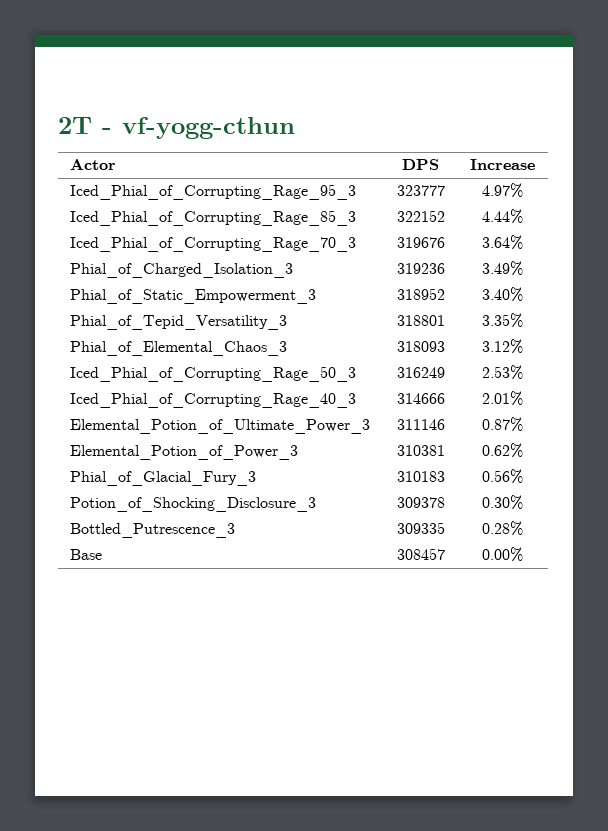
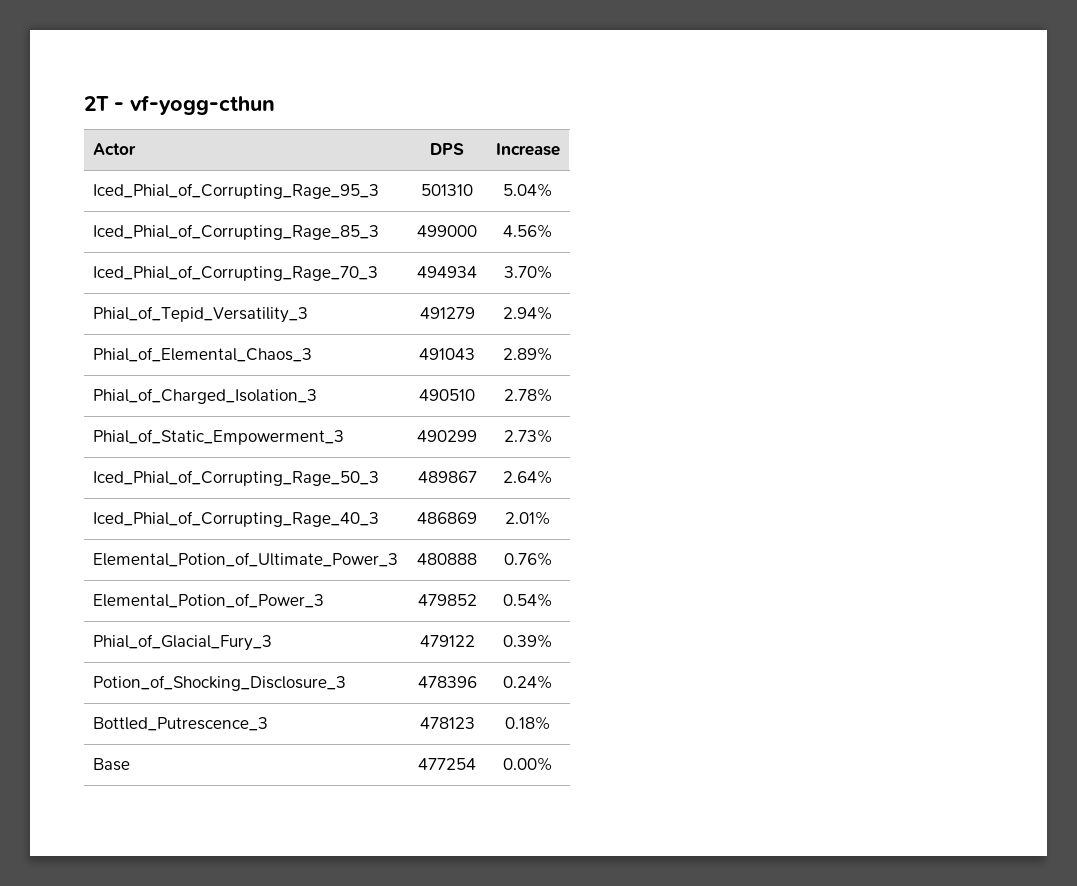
- Iced_Phial_of_Corrupting_Rage_95_3 | 323777 | 4.97%
+ Iced_Phial_of_Corrupting_Rage_95_3 | 501310 | 5.04%
- Iced_Phial_of_Corrupting_Rage_85_3 | 322152 | 4.44%
+ Iced_Phial_of_Corrupting_Rage_85_3 | 499000 | 4.56%
- Iced_Phial_of_Corrupting_Rage_70_3 | 319676 | 3.64%
+ Iced_Phial_of_Corrupting_Rage_70_3 | 494934 | 3.70%
+ Phial_of_Tepid_Versatility_3 | 491279 | 2.94%
+ Phial_of_Elemental_Chaos_3 | 491043 | 2.89%
- Phial_of_Charged_Isolation_3 | 319236 | 3.49%
+ Phial_of_Charged_Isolation_3 | 490510 | 2.78%
- Phial_of_Static_Empowerment_3 | 318952 | 3.40%
- Phial_of_Tepid_Versatility_3 | 318801 | 3.35%
- Phial_of_Elemental_Chaos_3 | 318093 | 3.12%
+ Phial_of_Static_Empowerment_3 | 490299 | 2.73%
- Iced_Phial_of_Corrupting_Rage_50_3 | 316249 | 2.53%
+ Iced_Phial_of_Corrupting_Rage_50_3 | 489867 | 2.64%
- Iced_Phial_of_Corrupting_Rage_40_3 | 314666 | 2.01%
+ Iced_Phial_of_Corrupting_Rage_40_3 | 486869 | 2.01%
- Elemental_Potion_of_Ultimate_Power_3 | 311146 | 0.87%
+ Elemental_Potion_of_Ultimate_Power_3 | 480888 | 0.76%
- Elemental_Potion_of_Power_3 | 310381 | 0.62%
+ Elemental_Potion_of_Power_3 | 479852 | 0.54%
- Phial_of_Glacial_Fury_3 | 310183 | 0.56%
+ Phial_of_Glacial_Fury_3 | 479122 | 0.39%
- Potion_of_Shocking_Disclosure_3 | 309378 | 0.30%
+ Potion_of_Shocking_Disclosure_3 | 478396 | 0.24%
- Bottled_Putrescence_3 | 309335 | 0.28%
+ Bottled_Putrescence_3 | 478123 | 0.18%
- Base | 308457 | 0.00%
+ Base | 477254 | 0.00%

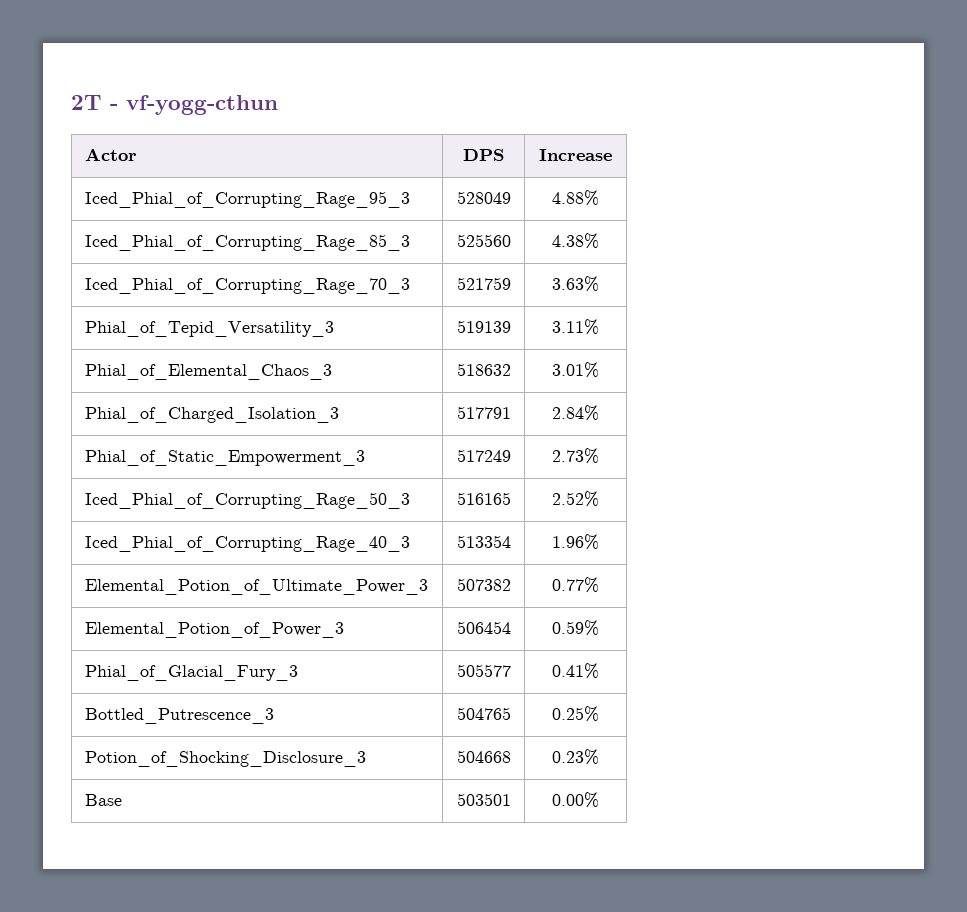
- Iced_Phial_of_Corrupting_Rage_95_3 | 501310 | 5.04%
+ Iced_Phial_of_Corrupting_Rage_95_3 | 528049 | 4.88%
- Iced_Phial_of_Corrupting_Rage_85_3 | 499000 | 4.56%
+ Iced_Phial_of_Corrupting_Rage_85_3 | 525560 | 4.38%
- Iced_Phial_of_Corrupting_Rage_70_3 | 494934 | 3.70%
+ Iced_Phial_of_Corrupting_Rage_70_3 | 521759 | 3.63%
- Phial_of_Tepid_Versatility_3 | 491279 | 2.94%
+ Phial_of_Tepid_Versatility_3 | 519139 | 3.11%
- Phial_of_Elemental_Chaos_3 | 491043 | 2.89%
+ Phial_of_Elemental_Chaos_3 | 518632 | 3.01%
- Phial_of_Charged_Isolation_3 | 490510 | 2.78%
+ Phial_of_Charged_Isolation_3 | 517791 | 2.84%
- Phial_of_Static_Empowerment_3 | 490299 | 2.73%
+ Phial_of_Static_Empowerment_3 | 517249 | 2.73%
- Iced_Phial_of_Corrupting_Rage_50_3 | 489867 | 2.64%
+ Iced_Phial_of_Corrupting_Rage_50_3 | 516165 | 2.52%
- Iced_Phial_of_Corrupting_Rage_40_3 | 486869 | 2.01%
+ Iced_Phial_of_Corrupting_Rage_40_3 | 513354 | 1.96%
- Elemental_Potion_of_Ultimate_Power_3 | 480888 | 0.76%
+ Elemental_Potion_of_Ultimate_Power_3 | 507382 | 0.77%
- Elemental_Potion_of_Power_3 | 479852 | 0.54%
+ Elemental_Potion_of_Power_3 | 506454 | 0.59%
- Phial_of_Glacial_Fury_3 | 479122 | 0.39%
- Potion_of_Shocking_Disclosure_3 | 478396 | 0.24%
- Bottled_Putrescence_3 | 478123 | 0.18%
+ Phial_of_Glacial_Fury_3 | 505577 | 0.41%
+ Bottled_Putrescence_3 | 504765 | 0.25%
+ Potion_of_Shocking_Disclosure_3 | 504668 | 0.23%
- Base | 477254 | 0.00%
+ Base | 503501 | 0.00%

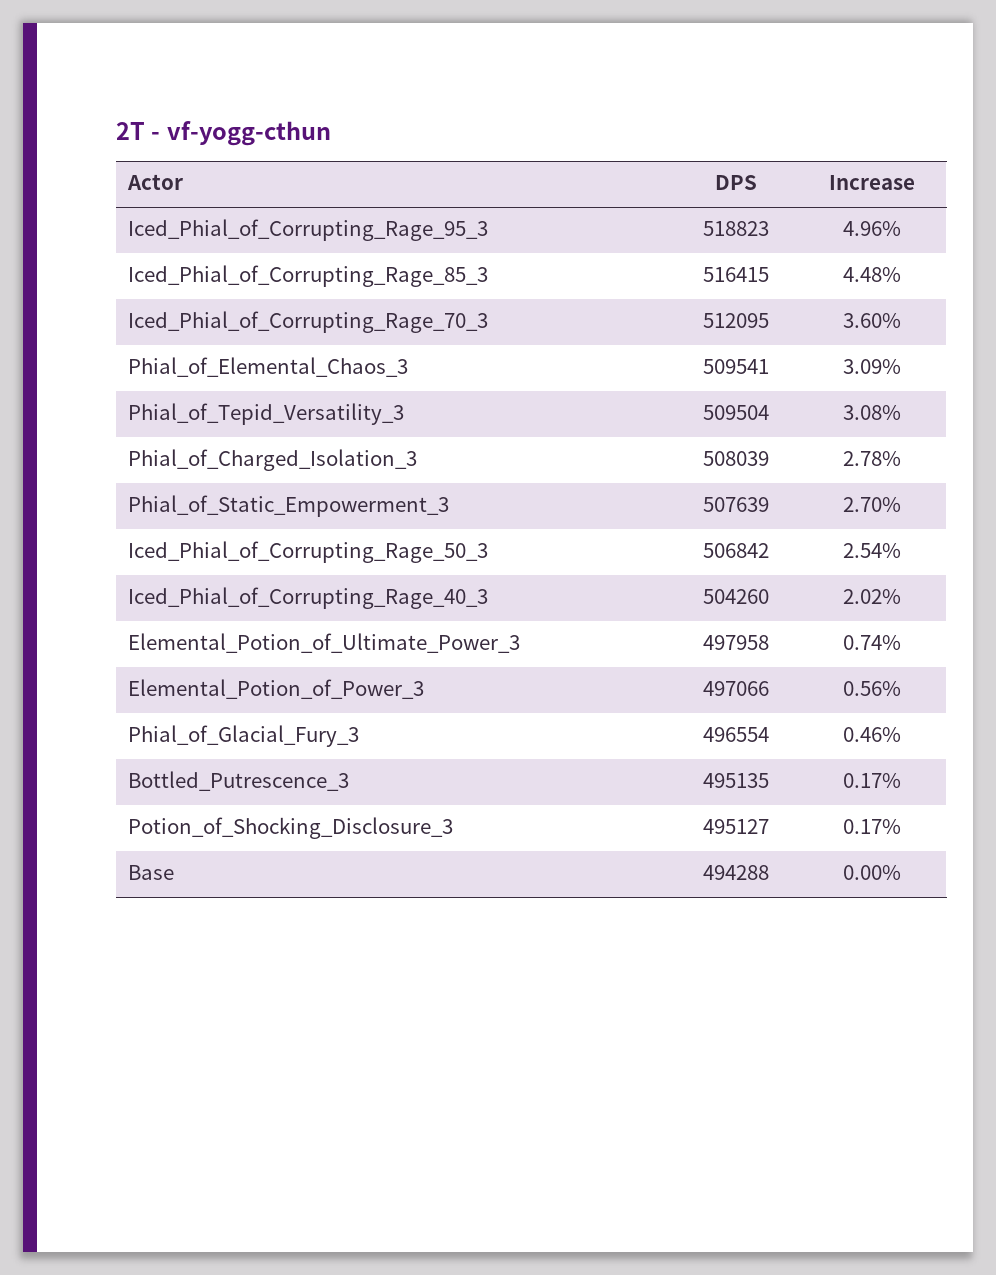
- Iced_Phial_of_Corrupting_Rage_95_3 | 528049 | 4.88%
+ Iced_Phial_of_Corrupting_Rage_95_3 | 518823 | 4.96%
- Iced_Phial_of_Corrupting_Rage_85_3 | 525560 | 4.38%
+ Iced_Phial_of_Corrupting_Rage_85_3 | 516415 | 4.48%
- Iced_Phial_of_Corrupting_Rage_70_3 | 521759 | 3.63%
- Phial_of_Tepid_Versatility_3 | 519139 | 3.11%
- Phial_of_Elemental_Chaos_3 | 518632 | 3.01%
+ Iced_Phial_of_Corrupting_Rage_70_3 | 512095 | 3.60%
+ Phial_of_Elemental_Chaos_3 | 509541 | 3.09%
+ Phial_of_Tepid_Versatility_3 | 509504 | 3.08%
- Phial_of_Charged_Isolation_3 | 517791 | 2.84%
+ Phial_of_Charged_Isolation_3 | 508039 | 2.78%
- Phial_of_Static_Empowerment_3 | 517249 | 2.73%
+ Phial_of_Static_Empowerment_3 | 507639 | 2.70%
- Iced_Phial_of_Corrupting_Rage_50_3 | 516165 | 2.52%
+ Iced_Phial_of_Corrupting_Rage_50_3 | 506842 | 2.54%
- Iced_Phial_of_Corrupting_Rage_40_3 | 513354 | 1.96%
+ Iced_Phial_of_Corrupting_Rage_40_3 | 504260 | 2.02%
- Elemental_Potion_of_Ultimate_Power_3 | 507382 | 0.77%
+ Elemental_Potion_of_Ultimate_Power_3 | 497958 | 0.74%
- Elemental_Potion_of_Power_3 | 506454 | 0.59%
+ Elemental_Potion_of_Power_3 | 497066 | 0.56%
- Phial_of_Glacial_Fury_3 | 505577 | 0.41%
+ Phial_of_Glacial_Fury_3 | 496554 | 0.46%
- Bottled_Putrescence_3 | 504765 | 0.25%
+ Bottled_Putrescence_3 | 495135 | 0.17%
- Potion_of_Shocking_Disclosure_3 | 504668 | 0.23%
+ Potion_of_Shocking_Disclosure_3 | 495127 | 0.17%
- Base | 503501 | 0.00%
+ Base | 494288 | 0.00%

